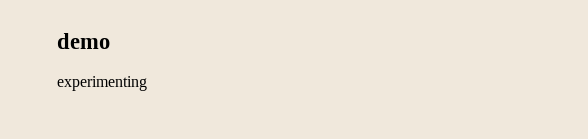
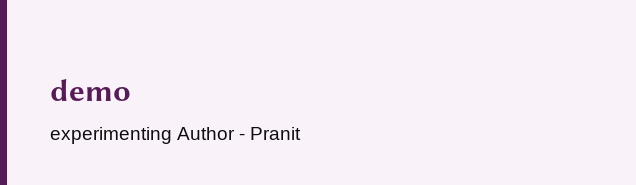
- experimenting
+ experimenting Author - Pranit

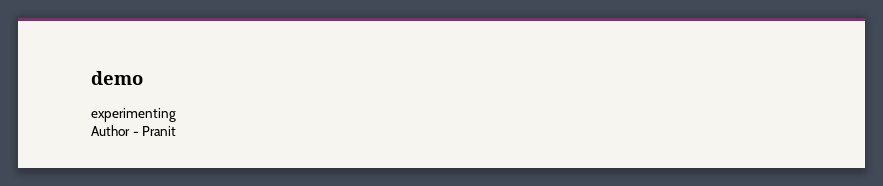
- experimenting Author - Pranit
+ experimenting
+ Author - Pranit

